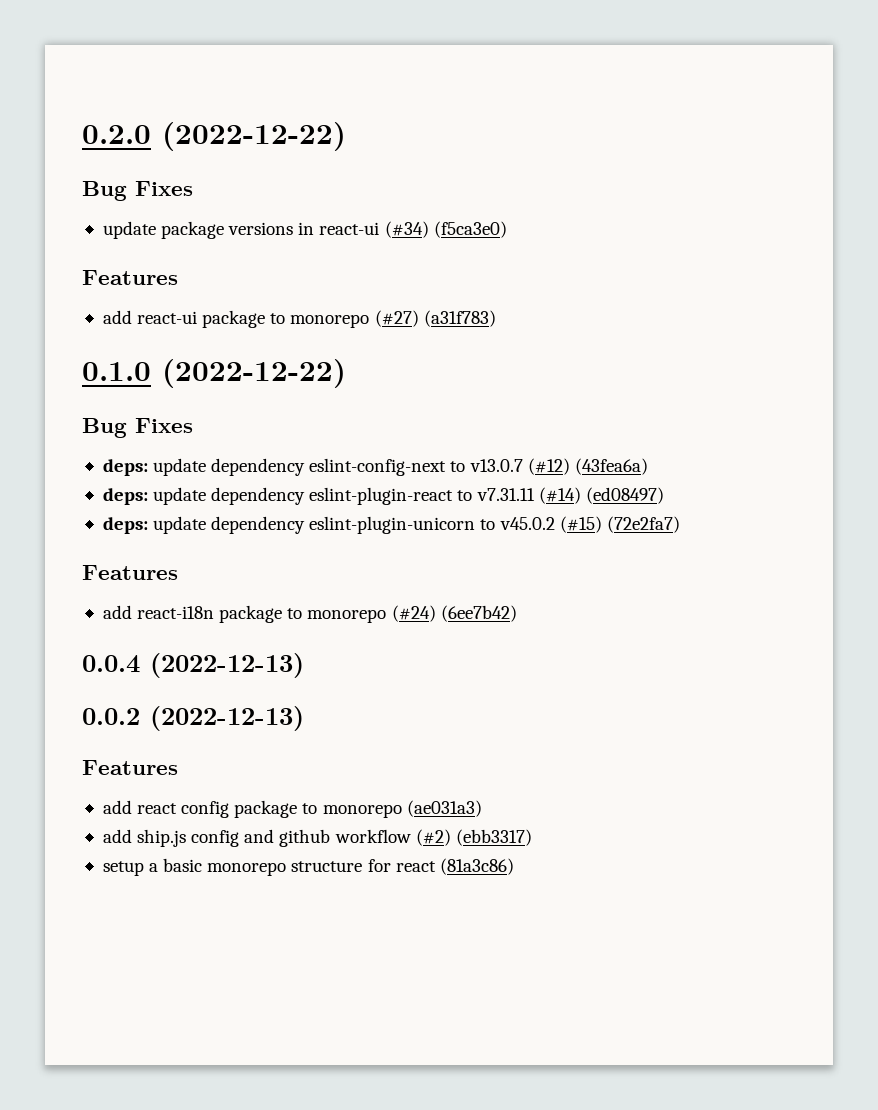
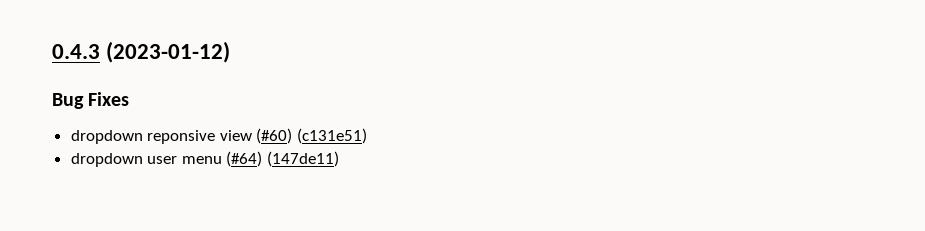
- 0.2.0 (2022-12-22)
+ 0.4.3 (2023-01-12)
  Bug Fixes
- update package versions in react-ui (#34) (f5ca3e0)
- Features
- add react-ui package to monorepo (#27) (a31f783)
- 0.1.0 (2022-12-22)
- Bug Fixes
- deps: update dependency eslint-config-next to v13.0.7 (#12) (43fea6a)
- deps: update dependency eslint-plugin-react to v7.31.11 (#14) (ed08497)
- deps: update dependency eslint-plugin-unicorn to v45.0.2 (#15) (72e2fa7)
- Features
- add react-i18n package to monorepo (#24) (6ee7b42)
- 0.0.4 (2022-12-13)
- 0.0.2 (2022-12-13)
- Features
- add react config package to monorepo (ae031a3)
- add ship.js config and github workflow (#2) (ebb3317)
- setup a basic monorepo structure for react (81a3c86)
+ dropdown reponsive view (#60) (c131e51)
+ dropdown user menu (#64) (147de11)

